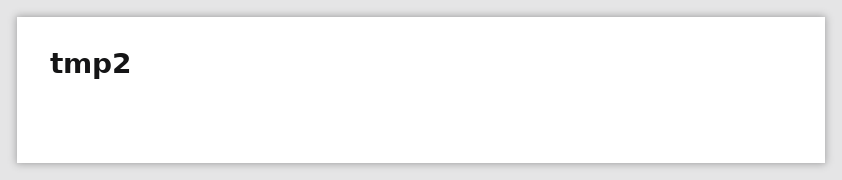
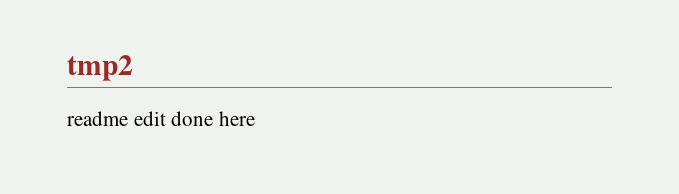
+ readme edit done here

